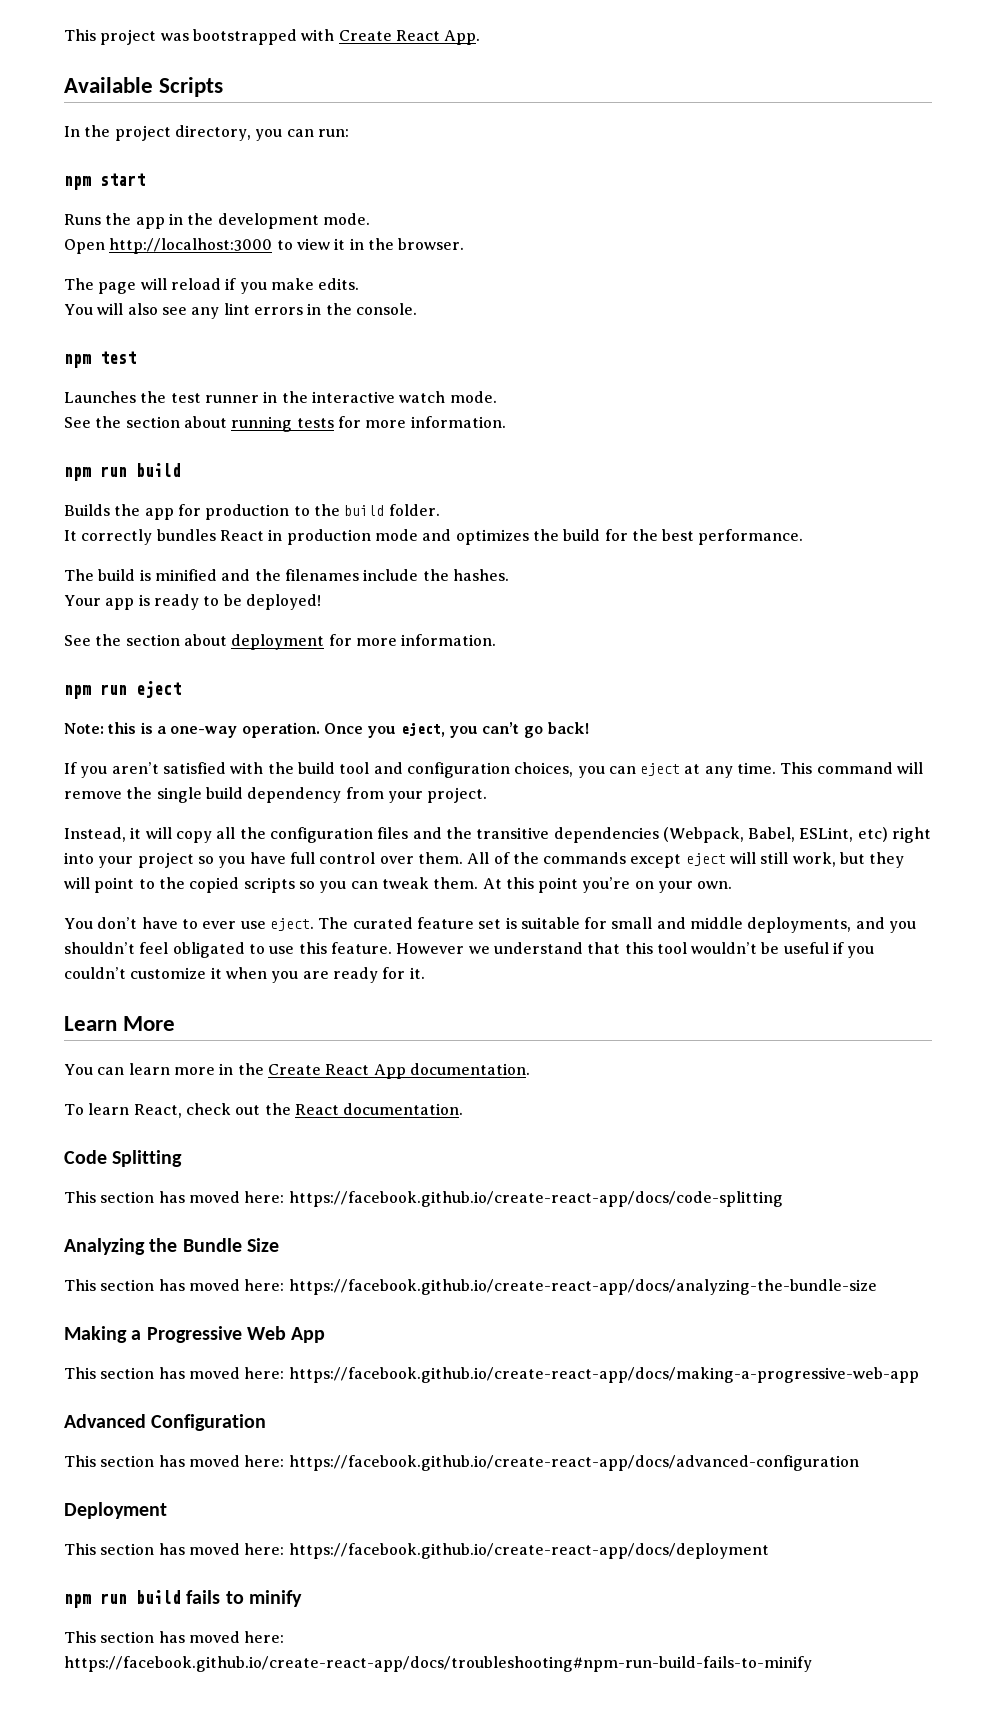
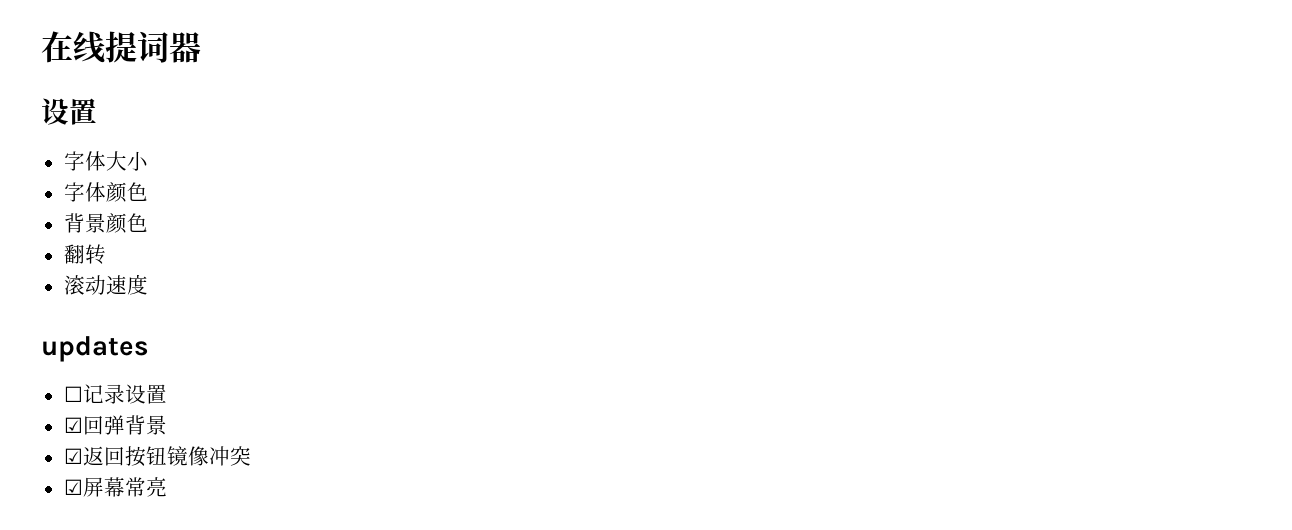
- This project was bootstrapped with Create React App.
- Available Scripts
- In the project directory, you can run:
- npm start
- Runs the app in the development mode.
- Open http://localhost:3000 to view it in the browser.
- The page will reload if you make edits.
- You will also see any lint errors in the console.
- npm test
- Launches the test runner in the interactive watch mode.
- See the section about running tests for more information.
- npm run build
- Builds the app for production to the build folder.
- It correctly bundles React in production mode and optimizes the build for the best performance.
- The build is minified and the filenames include the hashes.
- Your app is ready to be deployed!
- See the section about deployment for more information.
- npm run eject
- Note: this is a one-way operation. Once you eject, you can’t go back!
- If you aren’t satisfied with the build tool and configuration choices, you can eject at any time. This command will remove the single build dependency from your project.
- Instead, it will copy all the configuration files and the transitive dependencies (Webpack, Babel, ESLint, etc) right into your project so you have full control over them. All of the commands except eject will still work, but they will point to the copied scripts so you can tweak them. At this point you’re on your own.
- You don’t have to ever use eject. The curated feature set is suitable for small and middle deployments, and you shouldn’t feel obligated to use this feature. However we understand that this tool wouldn’t be useful if you couldn’t customize it when you are ready for it.
- Learn More
- You can learn more in the Create React App documentation.
- To learn React, check out the React documentation.
- Code Splitting
- This section has moved here: https://facebook.github.io/create-react-app/docs/code-splitting
- Analyzing the Bundle Size
- This section has moved here: https://facebook.github.io/create-react-app/docs/analyzing-the-bundle-size
- Making a Progressive Web App
- This section has moved here: https://facebook.github.io/create-react-app/docs/making-a-progressive-web-app
- Advanced Configuration
- This section has moved here: https://facebook.github.io/create-react-app/docs/advanced-configuration
- Deployment
- This section has moved here: https://facebook.github.io/create-react-app/docs/deployment
- npm run build fails to minify
- This section has moved here: https://facebook.github.io/create-react-app/docs/troubleshooting#npm-run-build-fails-to-minify
+ 在线提词器
+ 设置
+ 字体大小
+ 字体颜色
+ 背景颜色
+ 翻转
+ 滚动速度
+ updates
+ ☐记录设置
+ ☑回弹背景
+ ☑返回按钮镜像冲突
+ ☑屏幕常亮

